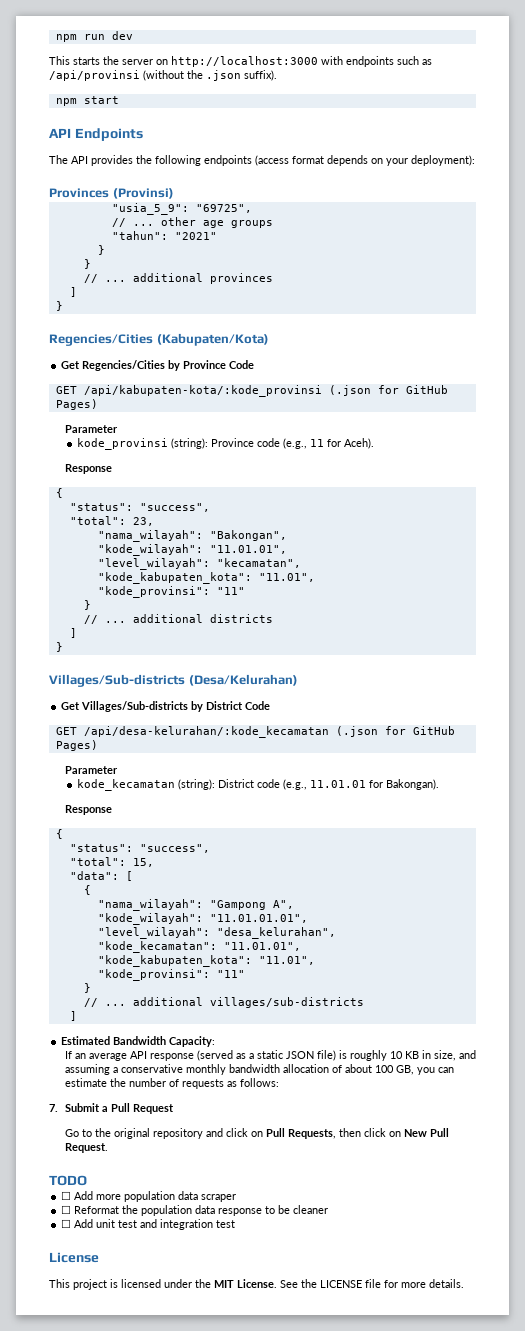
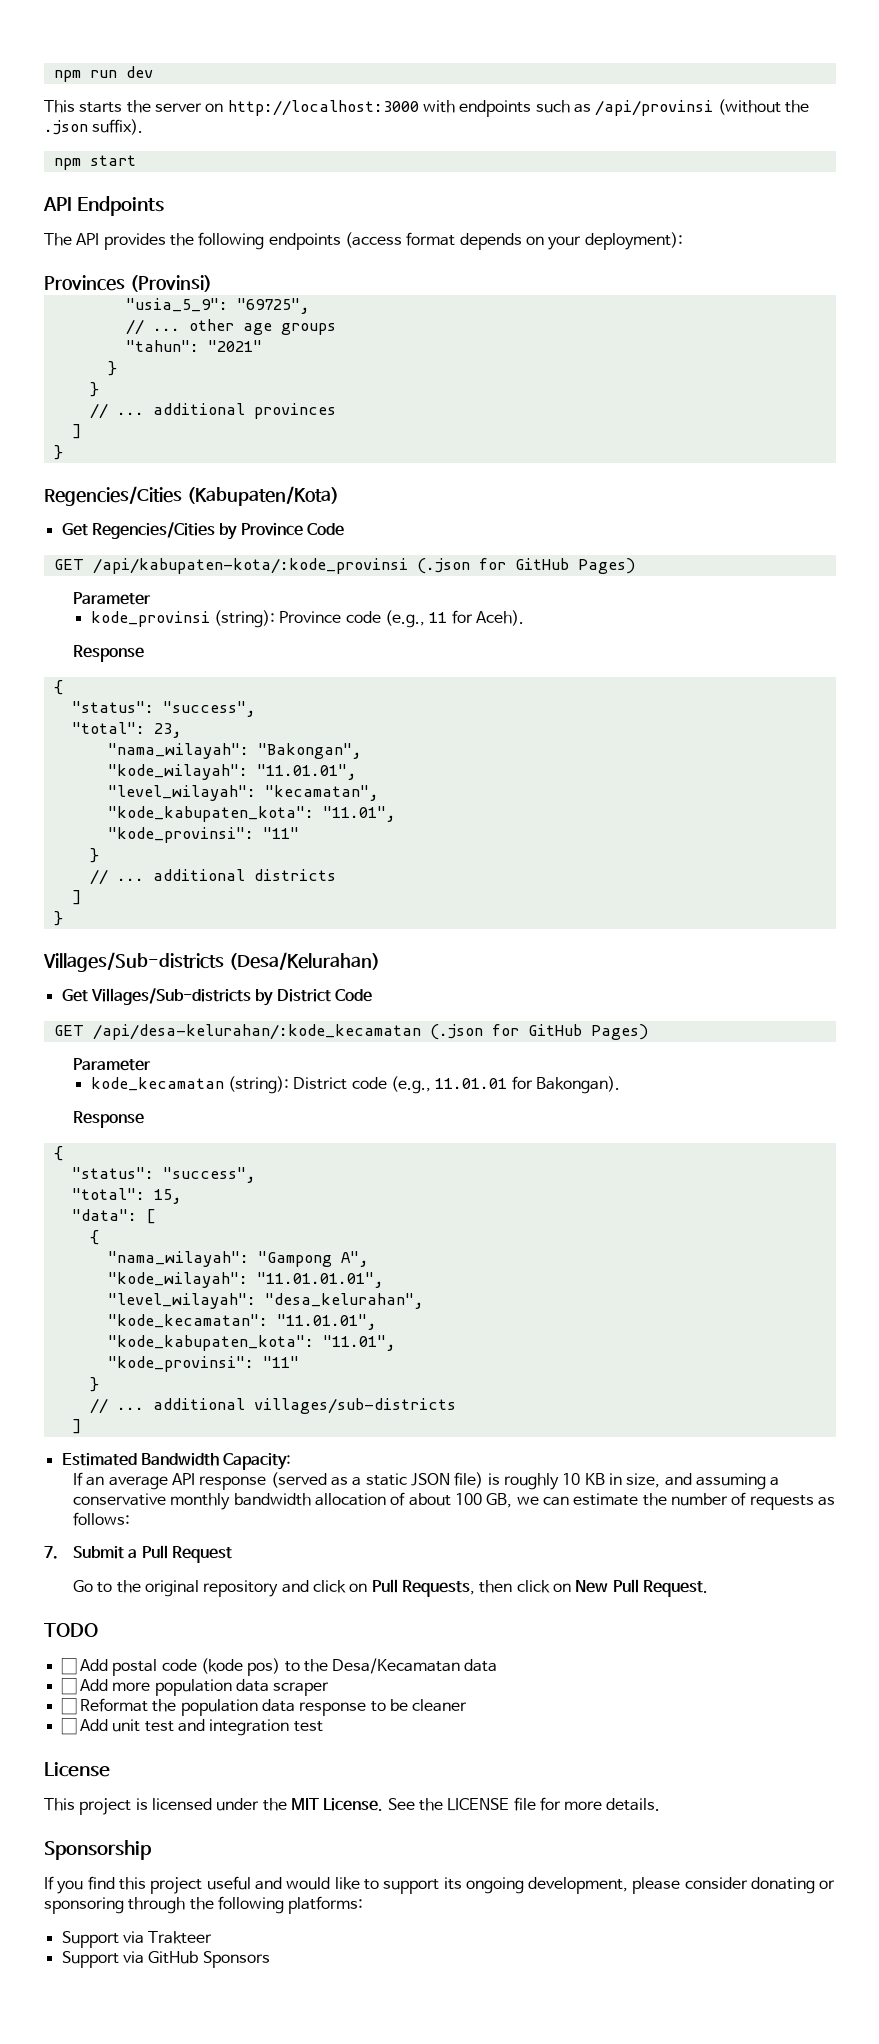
- If an average API response (served as a static JSON file) is roughly 10 KB in size, and assuming a conservative monthly bandwidth allocation of about 100 GB, you can estimate the number of requests as follows:
+ If an average API response (served as a static JSON file) is roughly 10 KB in size, and assuming a conservative monthly bandwidth allocation of about 100 GB, we can estimate the number of requests as follows:
+ ☐ Add postal code (kode pos) to the Desa/Kecamatan data
+ Sponsorship
+ If you find this project useful and would like to support its ongoing development, please consider donating or sponsoring through the following platforms:
+ Support via Trakteer
+ Support via GitHub Sponsors

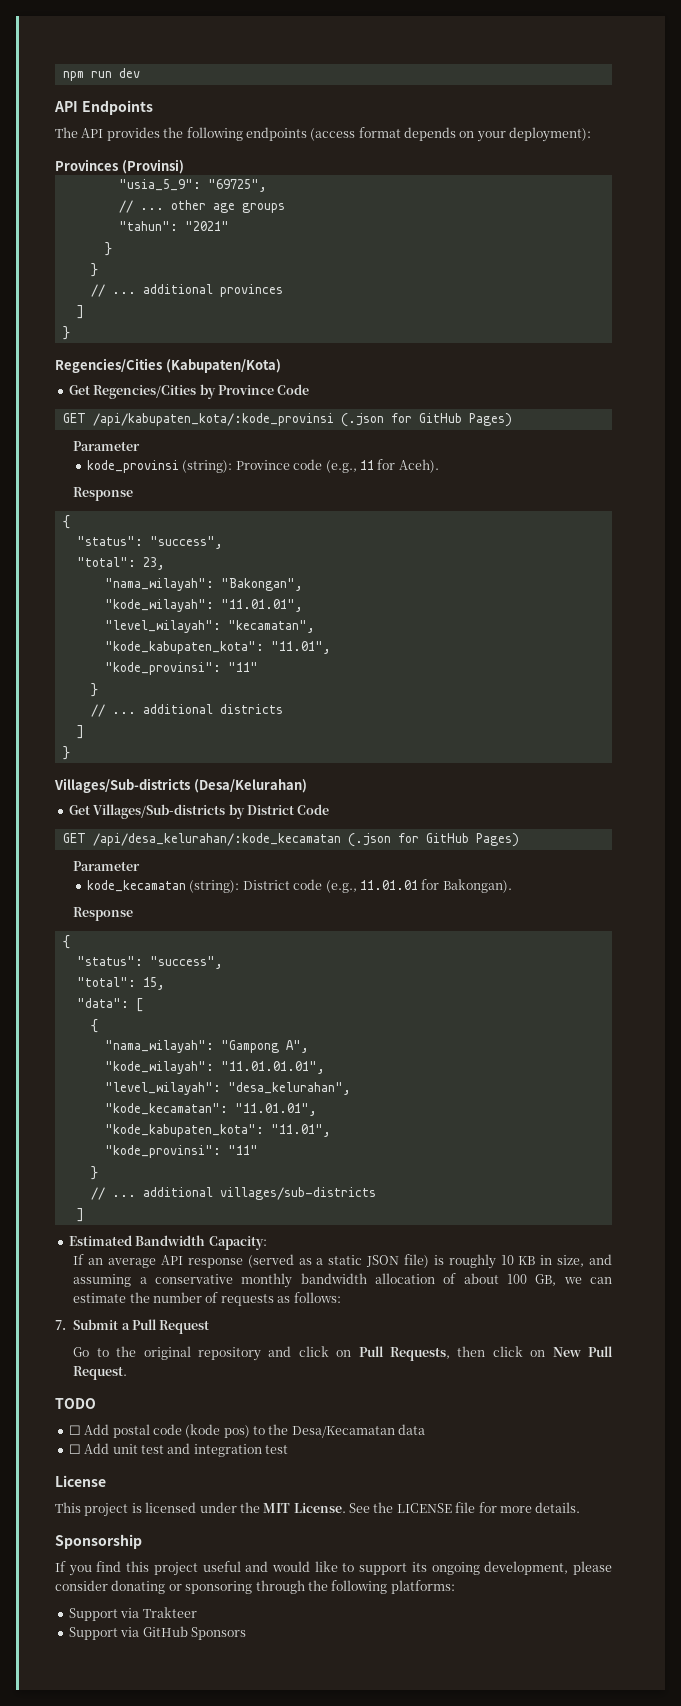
- This starts the server on http://localhost:3000 with endpoints such as /api/provinsi (without the .json suffix).
- npm start
- GET /api/kabupaten-kota/:kode_provinsi (.json for GitHub Pages)
+ GET /api/kabupaten_kota/:kode_provinsi (.json for GitHub Pages)
- GET /api/desa-kelurahan/:kode_kecamatan (.json for GitHub Pages)
+ GET /api/desa_kelurahan/:kode_kecamatan (.json for GitHub Pages)
- ☐ Add more population data scraper
- ☐ Reformat the population data response to be cleaner

